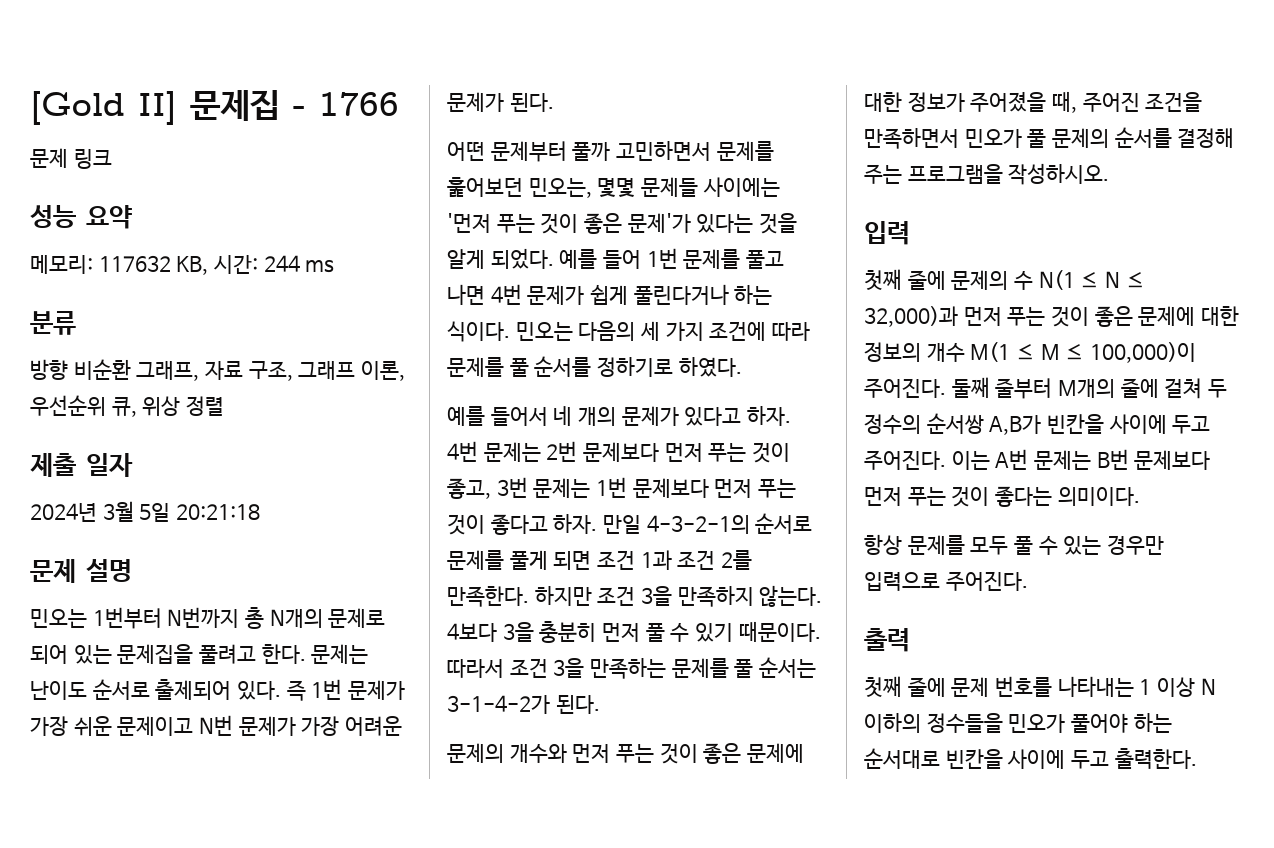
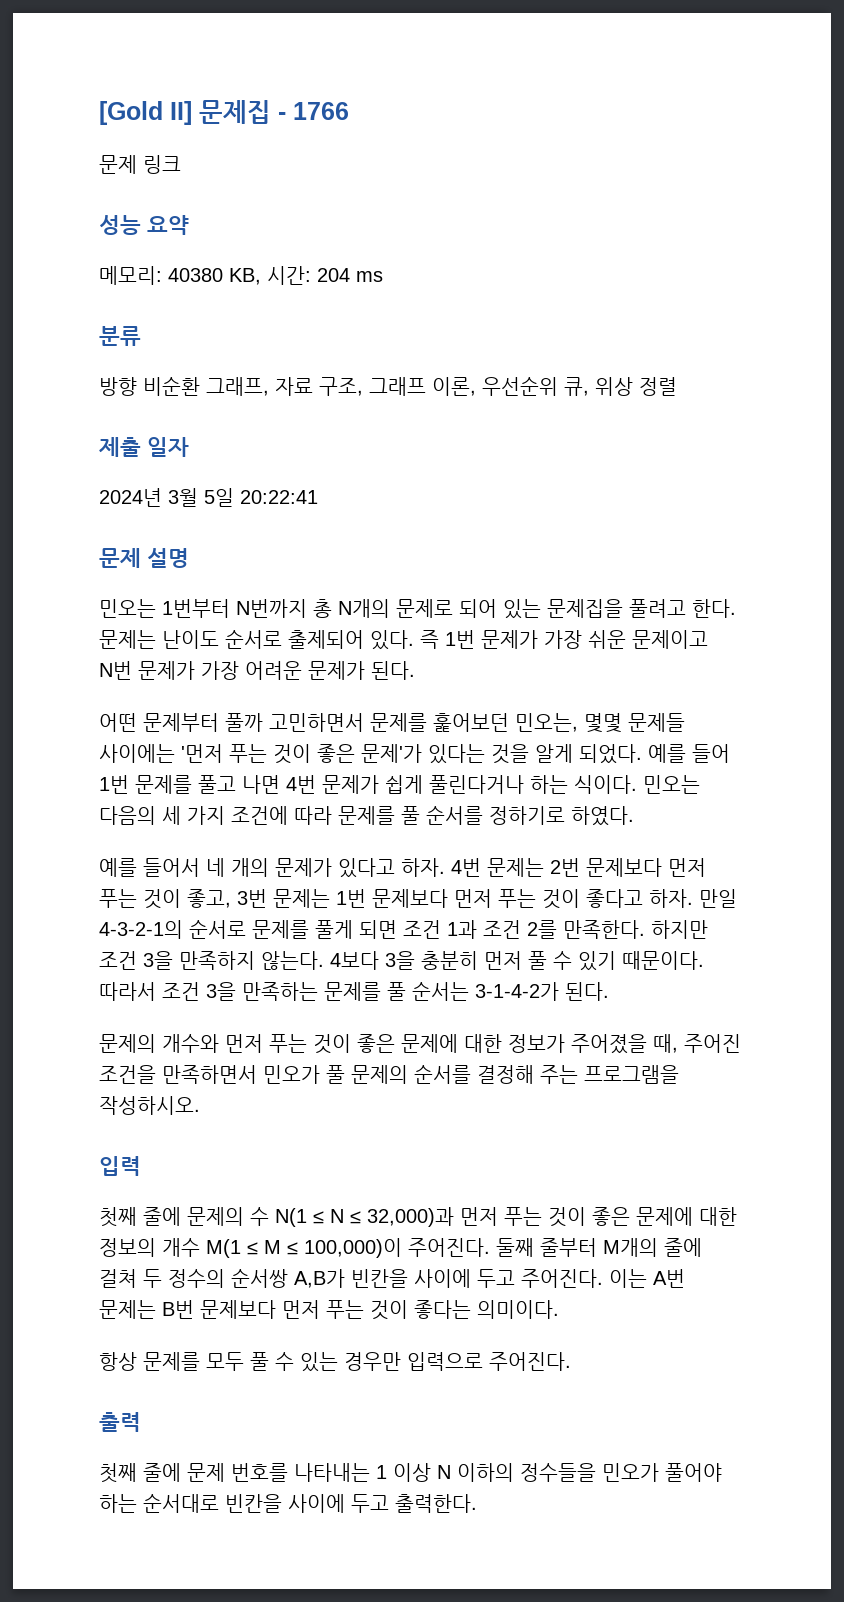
- 메모리: 117632 KB, 시간: 244 ms
+ 메모리: 40380 KB, 시간: 204 ms
- 2024년 3월 5일 20:21:18
+ 2024년 3월 5일 20:22:41

